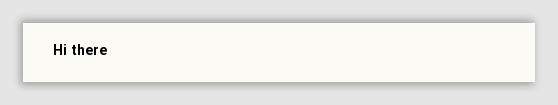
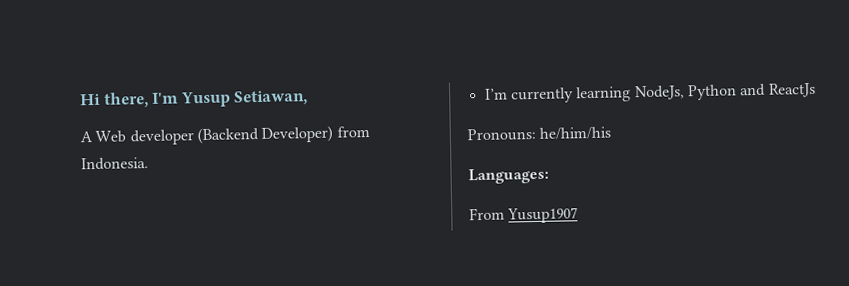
- Hi there
+ Hi there, I'm Yusup Setiawan,
+ A Web developer (Backend Developer) from Indonesia.
+ I’m currently learning NodeJs, Python and ReactJs
+ Pronouns: he/him/his
+ Languages:
+ From Yusup1907

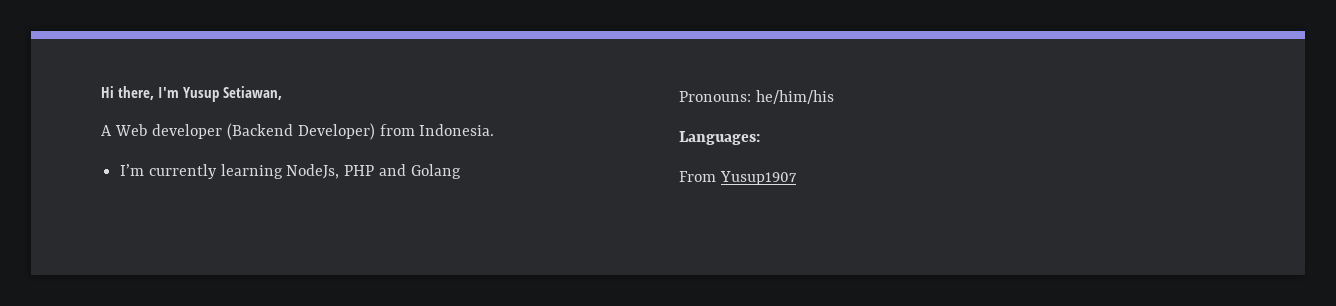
- I’m currently learning NodeJs, Python and ReactJs
+ I’m currently learning NodeJs, PHP and Golang

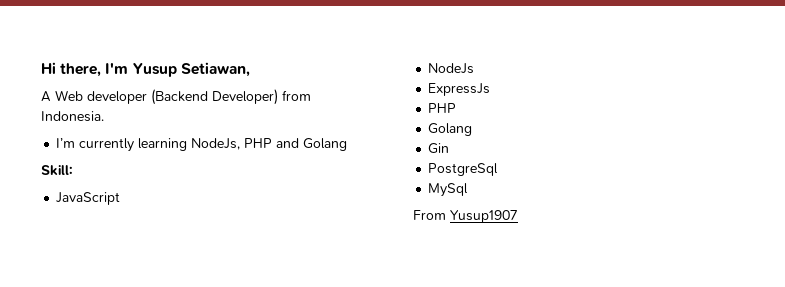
- Pronouns: he/him/his
- Languages:
+ Skill:
+ JavaScript
+ NodeJs
+ ExpressJs
+ PHP
+ Golang
+ Gin
+ PostgreSql
+ MySql

